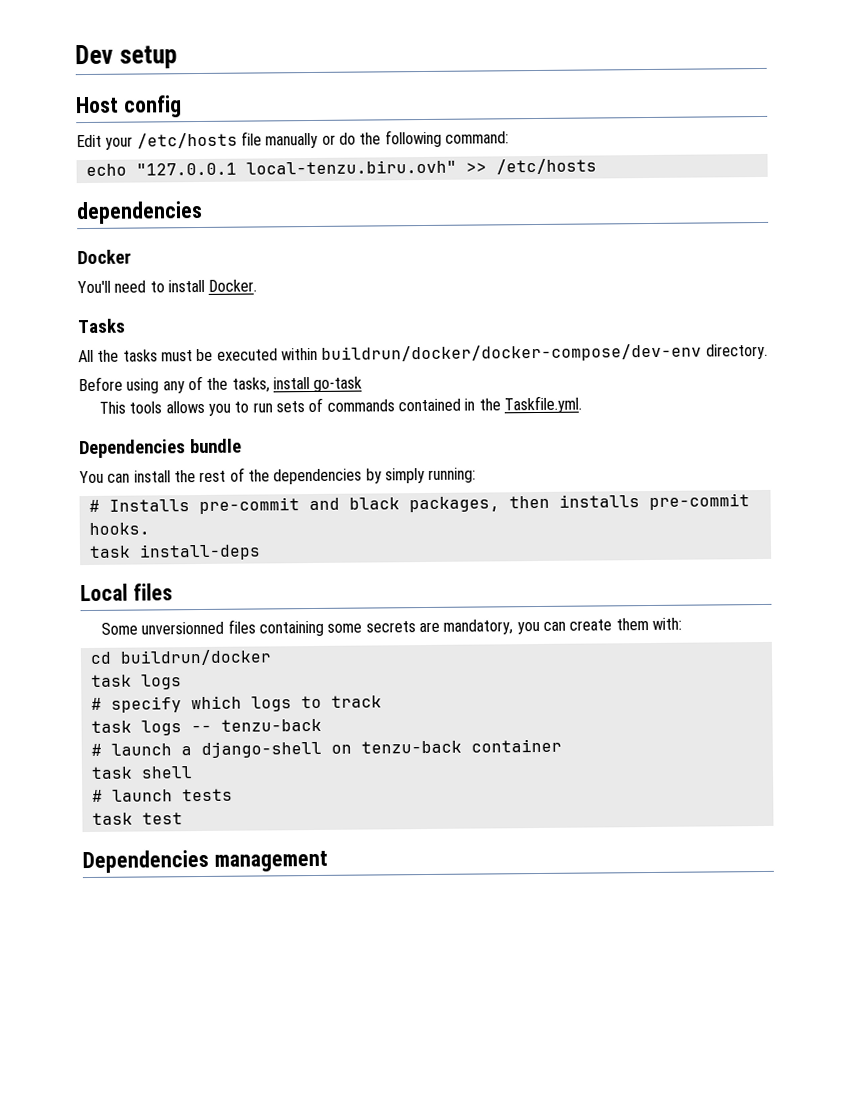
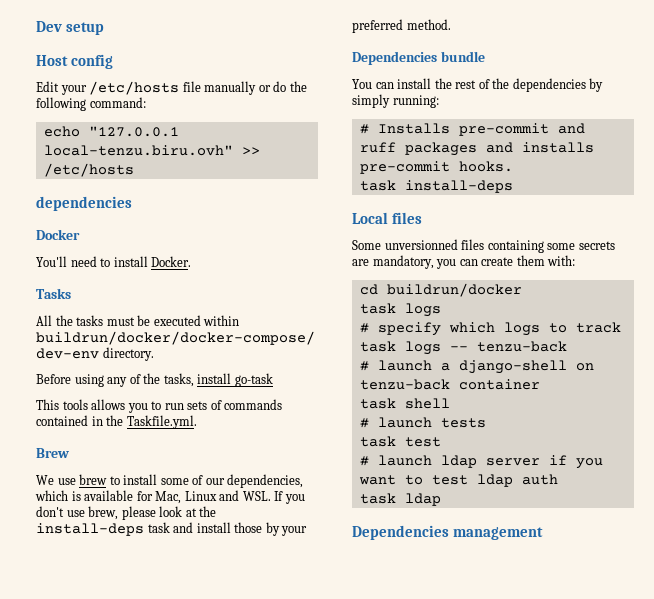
+ Brew
+ We use brew to install some of our dependencies, which is available for Mac, Linux and WSL. If you don't use brew, please look at the install-deps task and install those by your preferred method.
- # Installs pre-commit and black packages, then installs pre-commit hooks.
+ # Installs pre-commit and ruff packages and installs pre-commit hooks.
+ # launch ldap server if you want to test ldap auth
+ task ldap

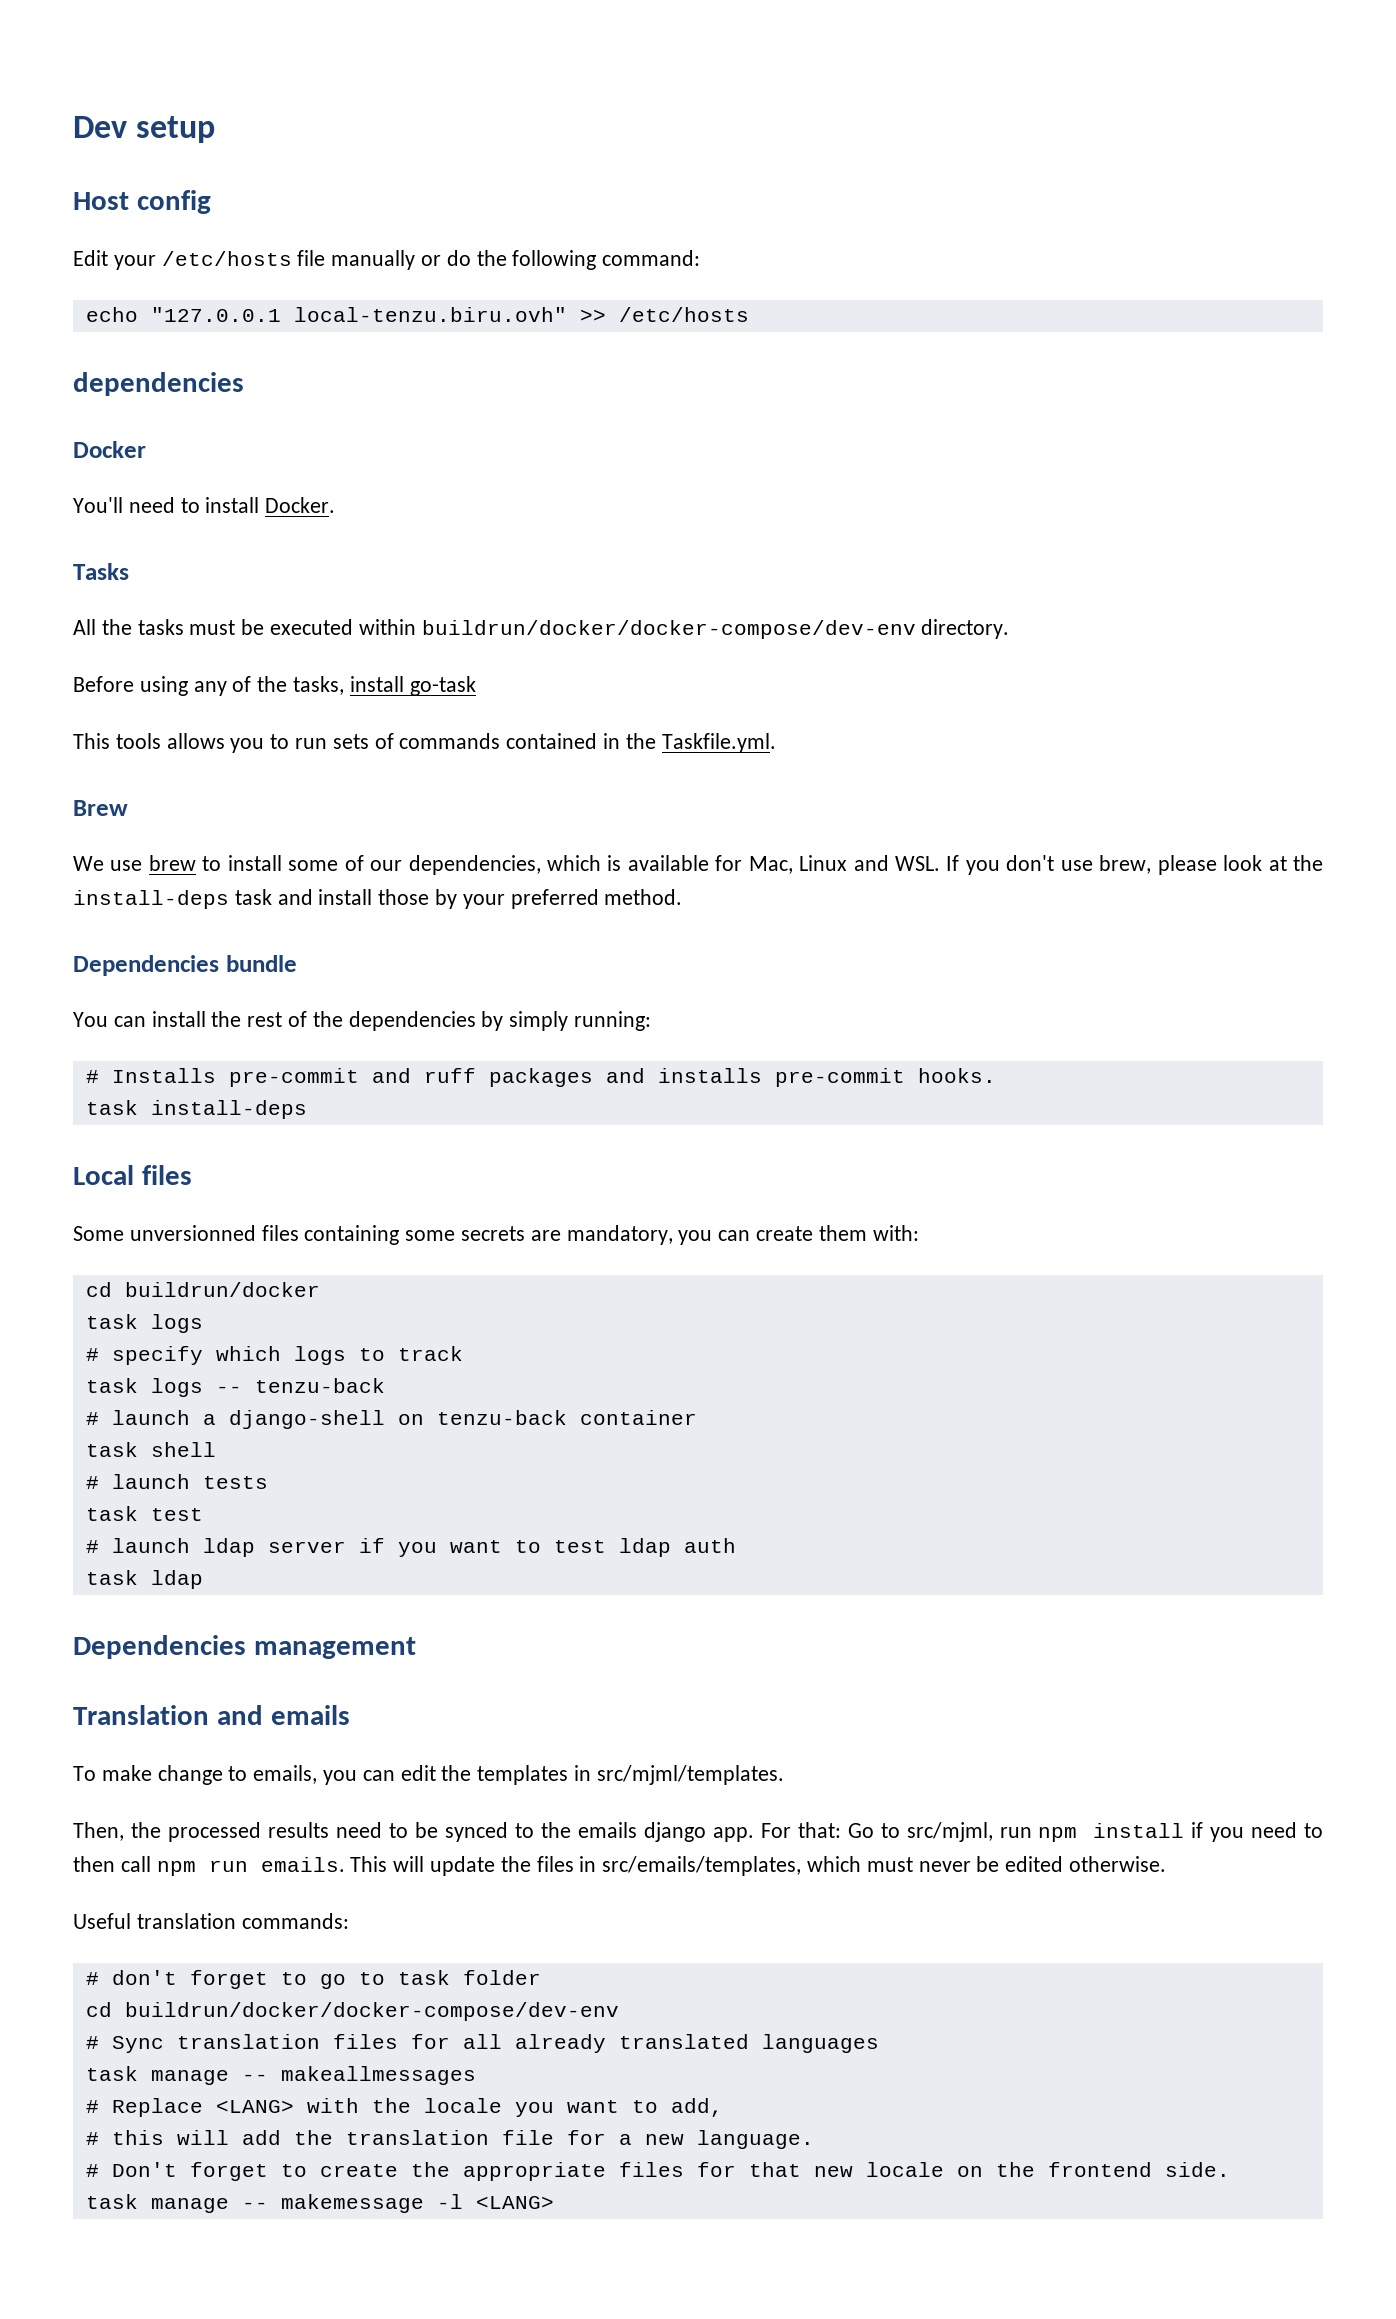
+ Translation and emails
+ To make change to emails, you can edit the templates in src/mjml/templates.
+ Then, the processed results need to be synced to the emails django app. For that: Go to src/mjml, run npm install if you need to then call npm run emails. This will update the files in src/emails/templates, which must never be edited otherwise.
+ Useful translation commands:
+ # don't forget to go to task folder
+ cd buildrun/docker/docker-compose/dev-env
+ # Sync translation files for all already translated languages
+ task manage -- makeallmessages
+ # Replace <LANG> with the locale you want to add,
+ # this will add the translation file for a new language.
+ # Don't forget to create the appropriate files for that new locale on the frontend side.
+ task manage -- makemessage -l <LANG>

